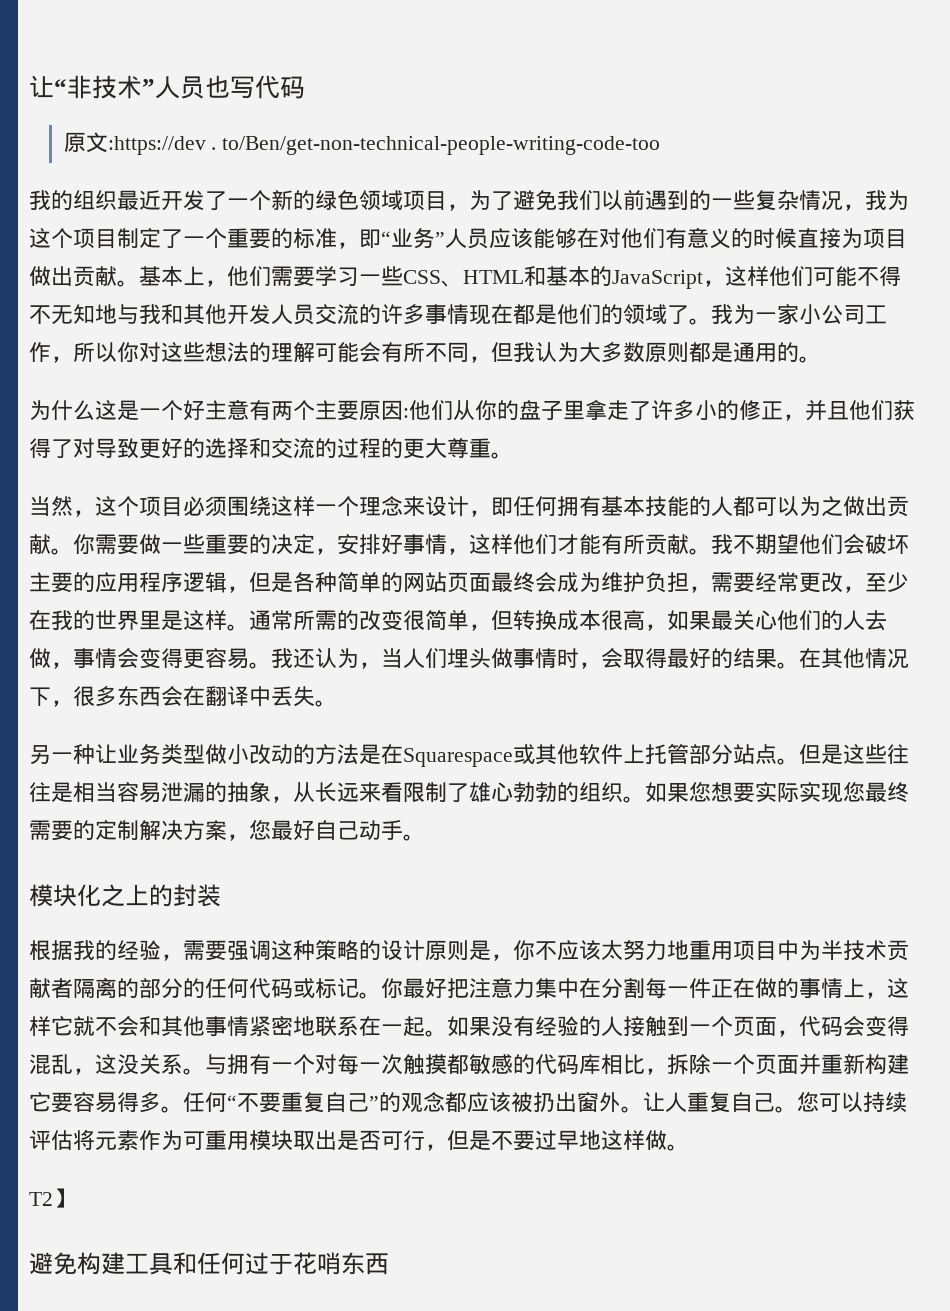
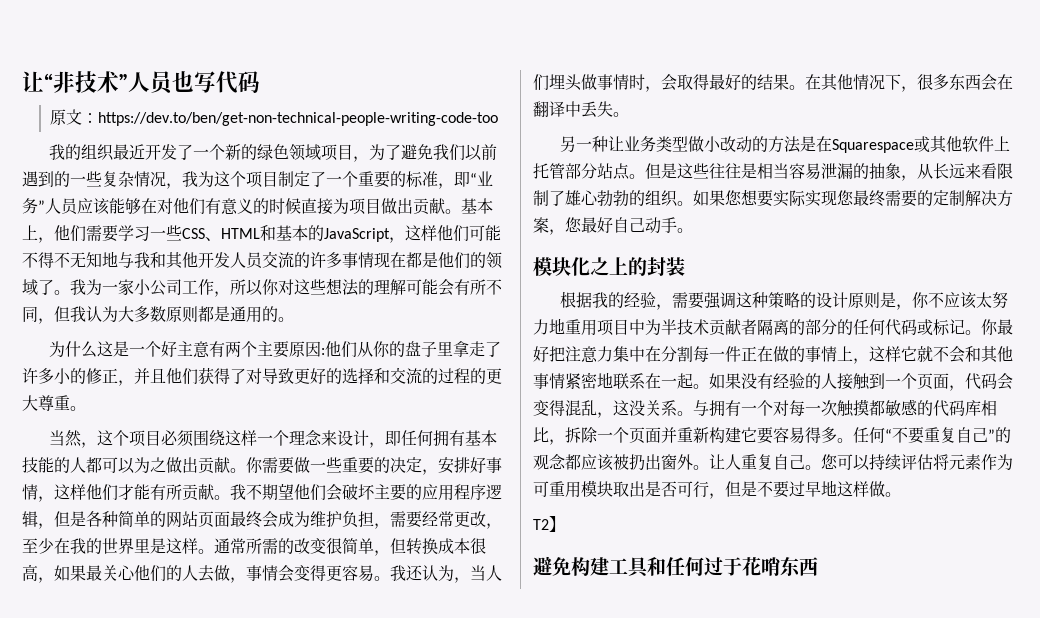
- 原文:https://dev . to/Ben/get-non-technical-people-writing-code-too
+ 原文：https://dev.to/ben/get-non-technical-people-writing-code-too

